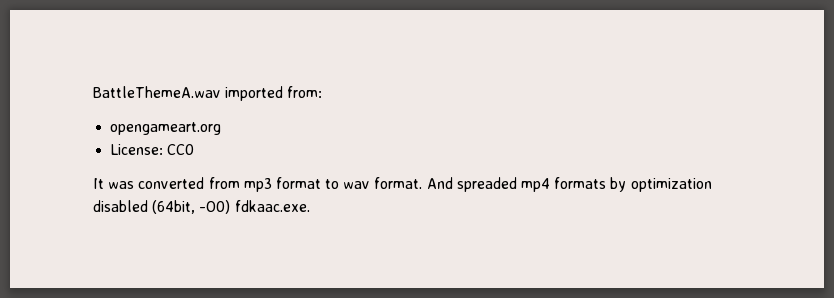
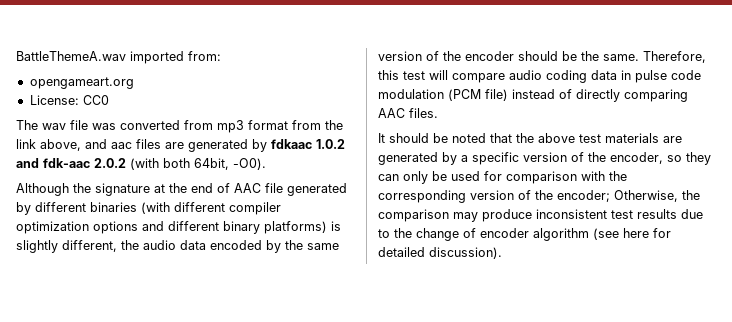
- It was converted from mp3 format to wav format. And spreaded mp4 formats by optimization disabled (64bit, -O0) fdkaac.exe.
+ The wav file was converted from mp3 format from the link above, and aac files are generated by fdkaac 1.0.2 and fdk-aac 2.0.2 (with both 64bit, -O0).
+ Although the signature at the end of AAC file generated by different binaries (with different compiler optimization options and different binary platforms) is slightly different, the audio data encoded by the same version of the encoder should be the same. Therefore, this test will compare audio coding data in pulse code modulation (PCM file) instead of directly comparing AAC files.
+ It should be noted that the above test materials are generated by a specific version of the encoder, so they can only be used for comparison with the corresponding version of the encoder; Otherwise, the comparison may produce inconsistent test results due to the change of encoder algorithm (see here for detailed discussion).

